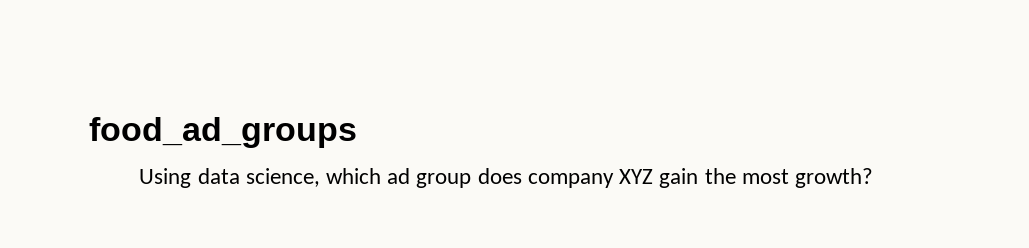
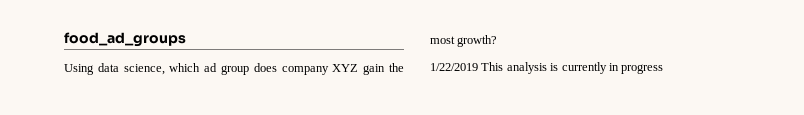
+ 1/22/2019 This analysis is currently in progress

